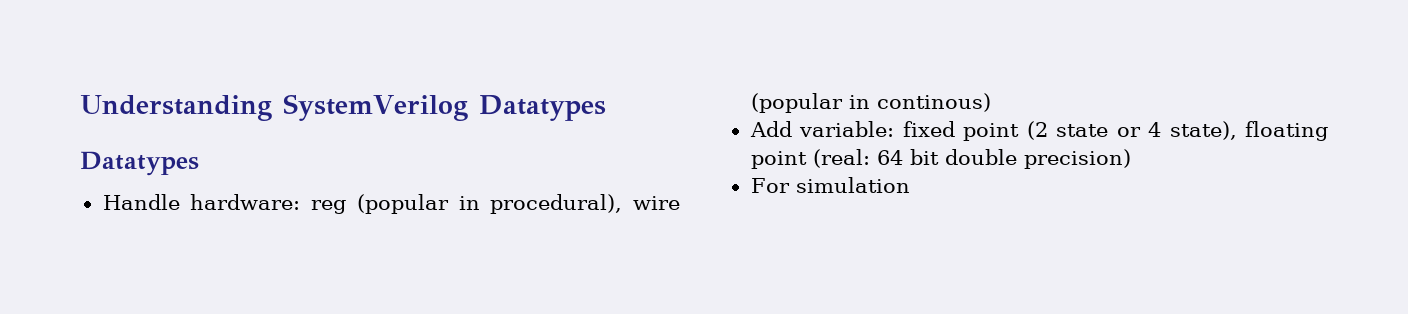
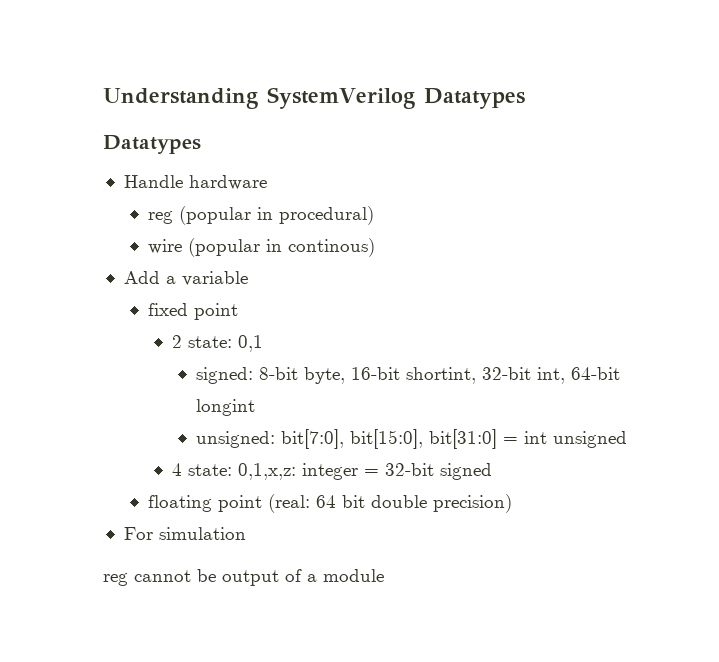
- Handle hardware: reg (popular in procedural), wire (popular in continous)
+ Handle hardware
+ reg (popular in procedural)
+ wire (popular in continous)
- Add variable: fixed point (2 state or 4 state), floating point (real: 64 bit double precision)
+ Add a variable
+ fixed point
+ 2 state: 0,1
+ signed: 8-bit byte, 16-bit shortint, 32-bit int, 64-bit longint
+ unsigned: bit[7:0], bit[15:0], bit[31:0] = int unsigned
+ 4 state: 0,1,x,z: integer = 32-bit signed
+ floating point (real: 64 bit double precision)
+ reg cannot be output of a module

